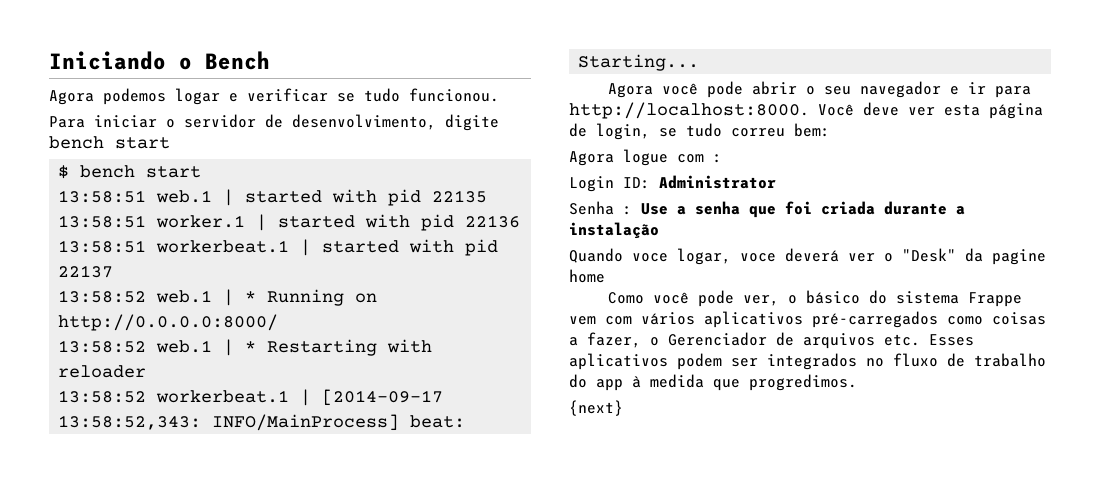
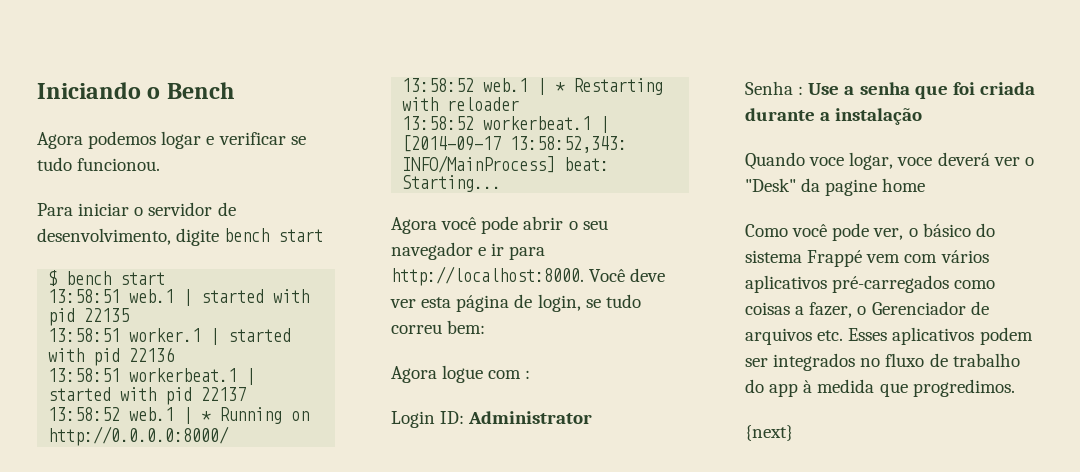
- Como você pode ver, o básico do sistema Frappe vem com vários aplicativos pré-carregados como coisas a fazer, o Gerenciador de arquivos etc. Esses aplicativos podem ser integrados no fluxo de trabalho do app à medida que progredimos.
+ Como você pode ver, o básico do sistema Frappé vem com vários aplicativos pré-carregados como coisas a fazer, o Gerenciador de arquivos etc. Esses aplicativos podem ser integrados no fluxo de trabalho do app à medida que progredimos.

